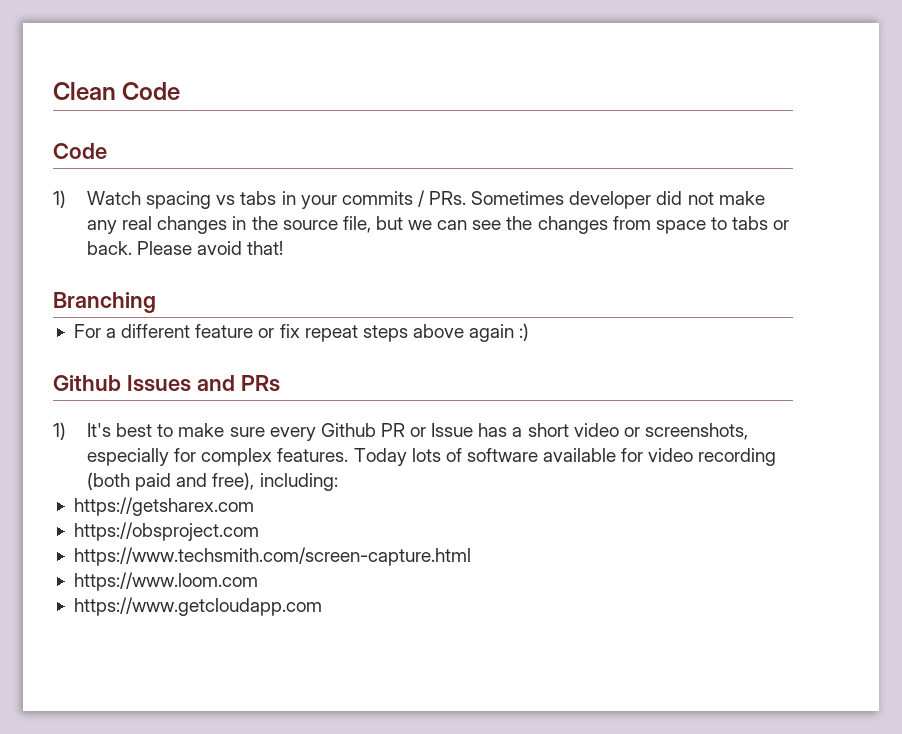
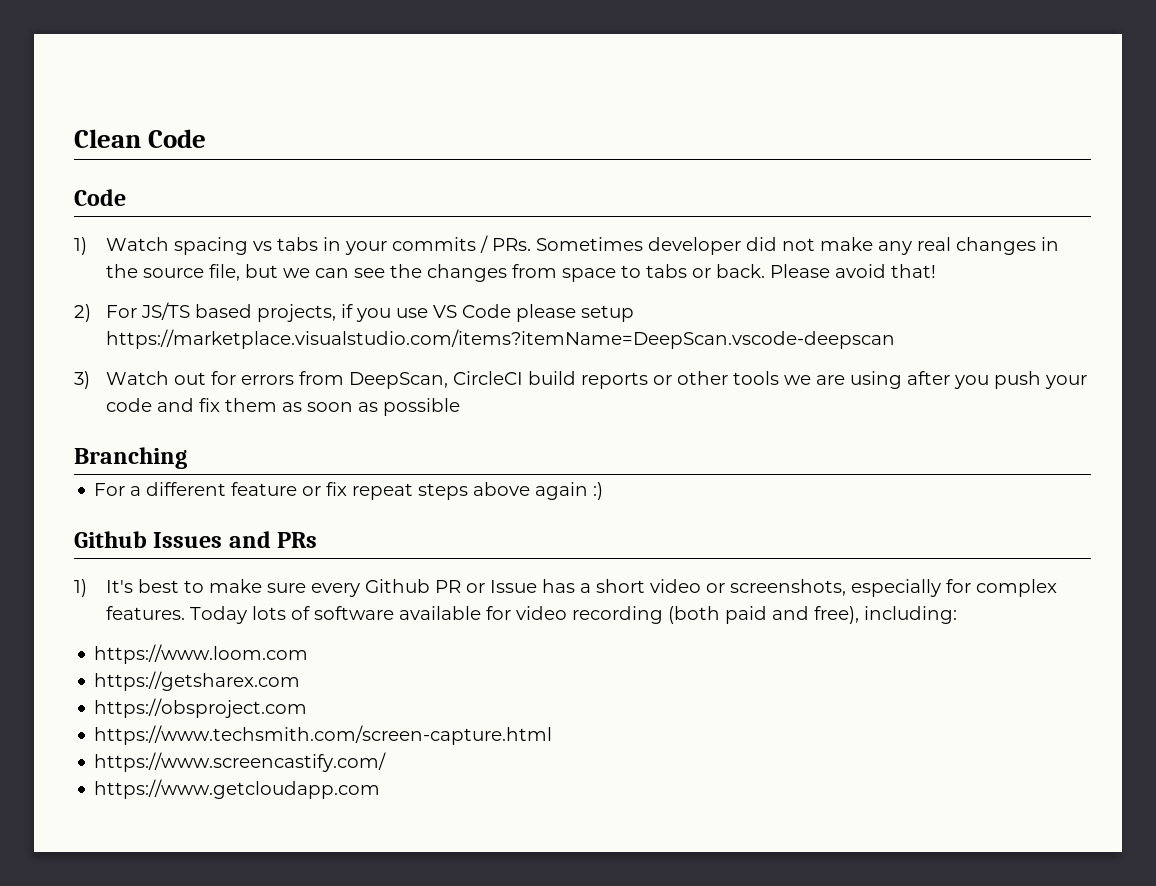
+ 2) For JS/TS based projects, if you use VS Code please setup https://marketplace.visualstudio.com/items?itemName=DeepScan.vscode-deepscan
+ 3) Watch out for errors from DeepScan, CircleCI build reports or other tools we are using after you push your code and fix them as soon as possible
+ https://www.loom.com
- https://www.loom.com
+ https://www.screencastify.com/

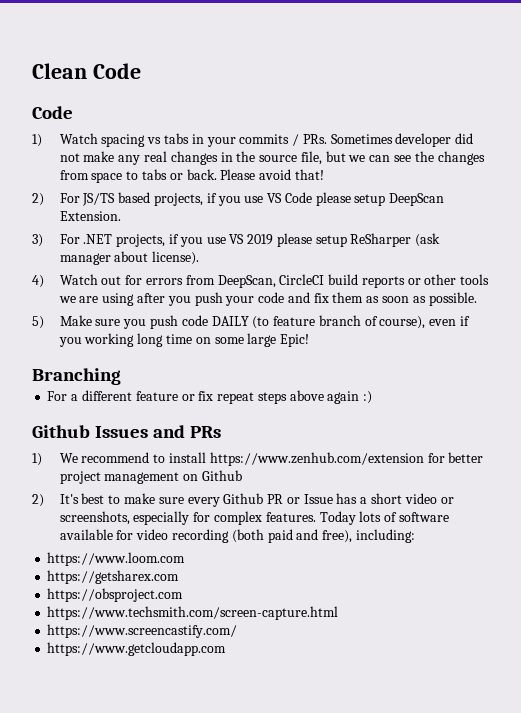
- 2) For JS/TS based projects, if you use VS Code please setup https://marketplace.visualstudio.com/items?itemName=DeepScan.vscode-deepscan
- 3) Watch out for errors from DeepScan, CircleCI build reports or other tools we are using after you push your code and fix them as soon as possible
+ 2) For JS/TS based projects, if you use VS Code please setup DeepScan Extension.
+ 3) For .NET projects, if you use VS 2019 please setup ReSharper (ask manager about license).
+ 4) Watch out for errors from DeepScan, CircleCI build reports or other tools we are using after you push your code and fix them as soon as possible.
+ 5) Make sure you push code DAILY (to feature branch of course), even if you working long time on some large Epic!
- 1) It's best to make sure every Github PR or Issue has a short video or screenshots, especially for complex features.
+ 1) We recommend to install https://www.zenhub.com/extension for better project management on Github
+ 2) It's best to make sure every Github PR or Issue has a short video or screenshots, especially for complex features.

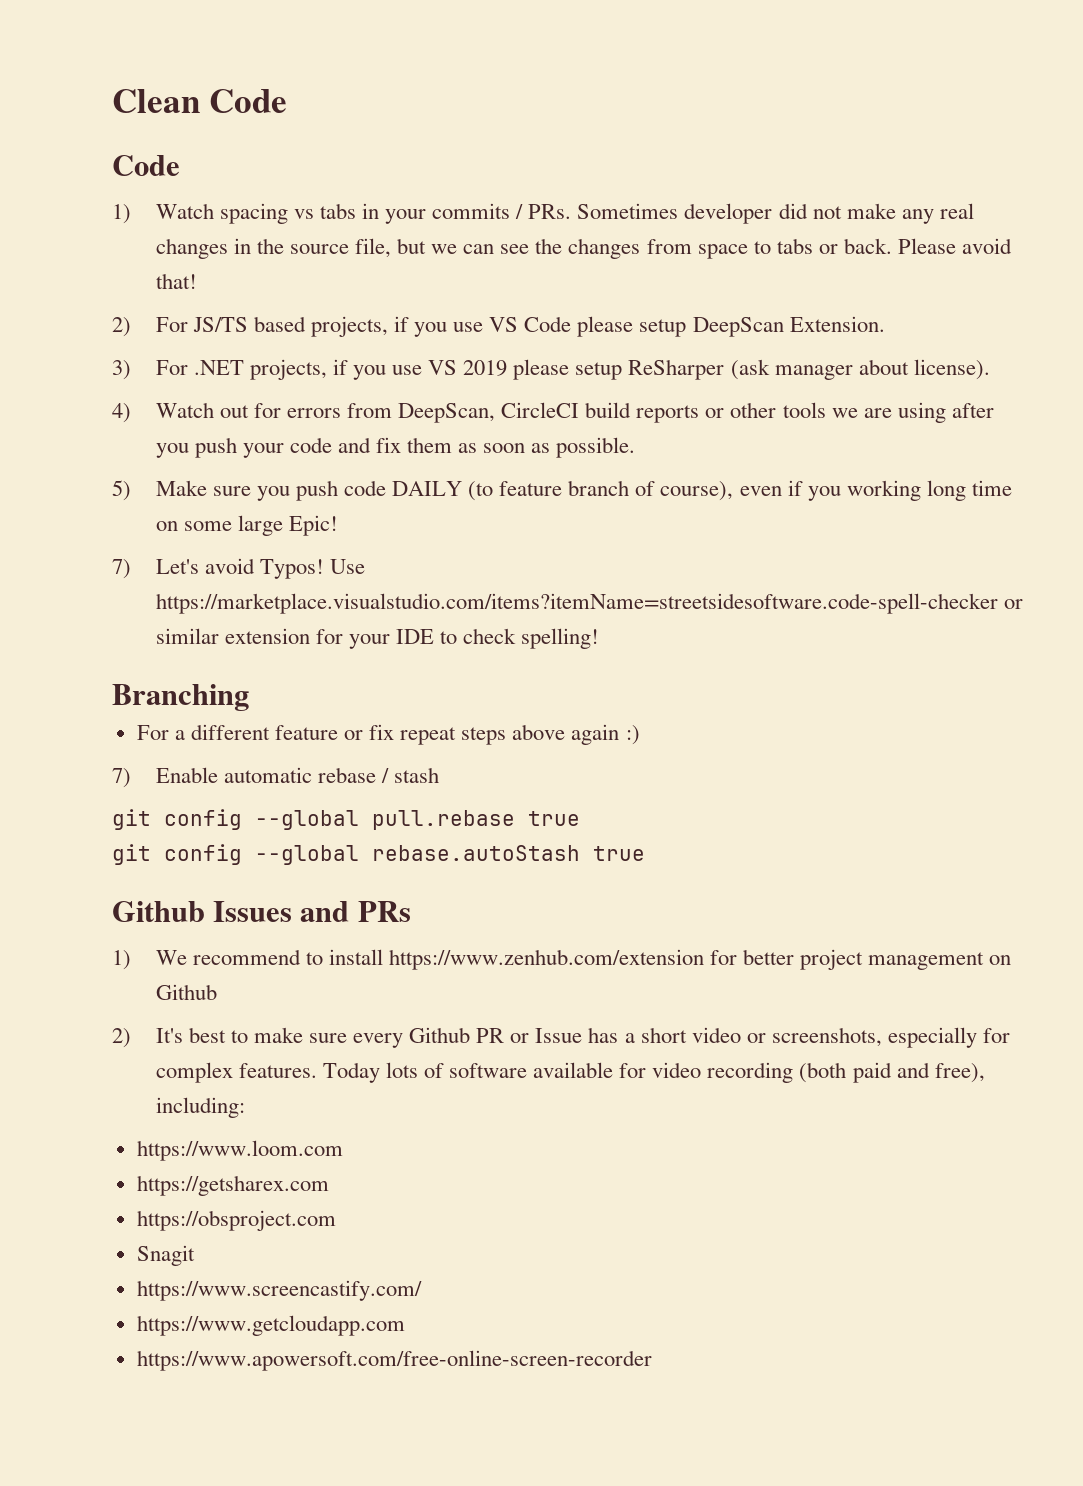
+ 7) Let's avoid Typos! Use https://marketplace.visualstudio.com/items?itemName=streetsidesoftware.code-spell-checker or similar extension for your IDE to check spelling!
+ 7) Enable automatic rebase / stash
+ git config --global pull.rebase true
+ git config --global rebase.autoStash true
- https://www.techsmith.com/screen-capture.html
+ Snagit
+ https://www.apowersoft.com/free-online-screen-recorder

